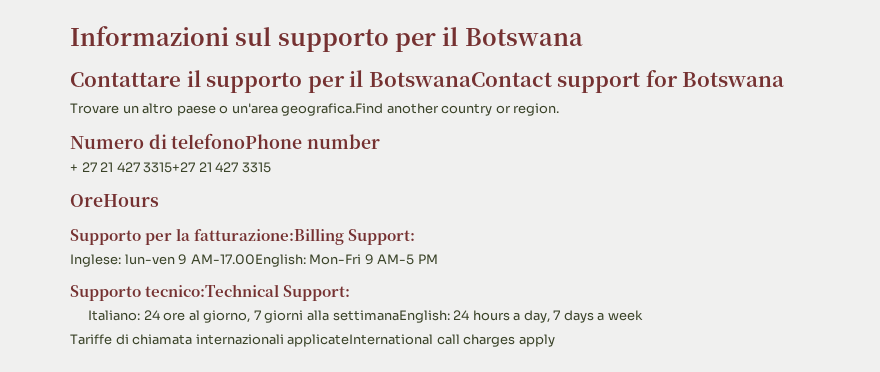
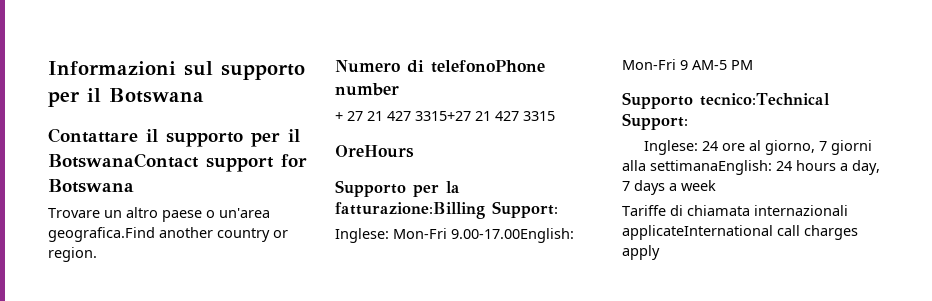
- Inglese: lun-ven 9 AM-17.00English: Mon-Fri 9 AM-5 PM
+ Inglese: Mon-Fri 9.00-17.00English: Mon-Fri 9 AM-5 PM
- Italiano: 24 ore al giorno, 7 giorni alla settimanaEnglish: 24 hours a day, 7 days a week
+ Inglese: 24 ore al giorno, 7 giorni alla settimanaEnglish: 24 hours a day, 7 days a week

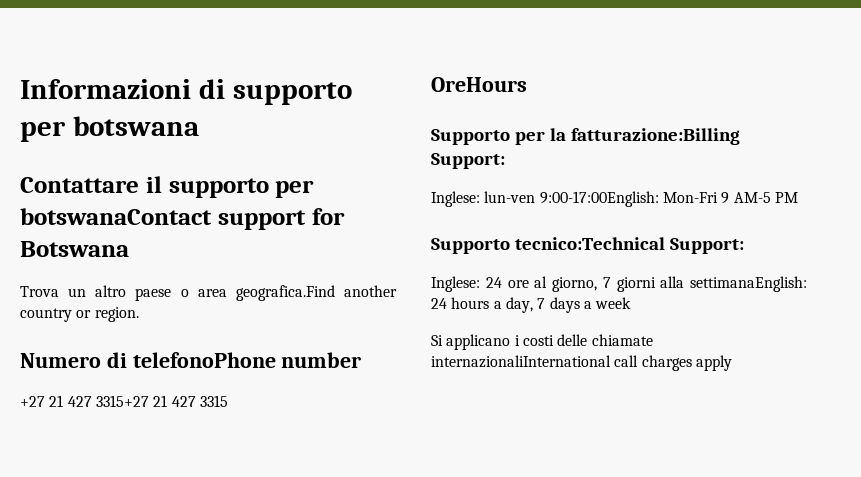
- Informazioni sul supporto per il Botswana
+ Informazioni di supporto per botswana
- Contattare il supporto per il BotswanaContact support for Botswana
+ Contattare il supporto per botswanaContact support for Botswana
- Trovare un altro paese o un'area geografica.Find another country or region.
+ Trova un altro paese o area geografica.Find another country or region.
- + 27 21 427 3315+27 21 427 3315
+ +27 21 427 3315+27 21 427 3315
- Inglese: Mon-Fri 9.00-17.00English: Mon-Fri 9 AM-5 PM
+ Inglese: lun-ven 9:00-17:00English: Mon-Fri 9 AM-5 PM
- Tariffe di chiamata internazionali applicateInternational call charges apply
+ Si applicano i costi delle chiamate internazionaliInternational call charges apply

